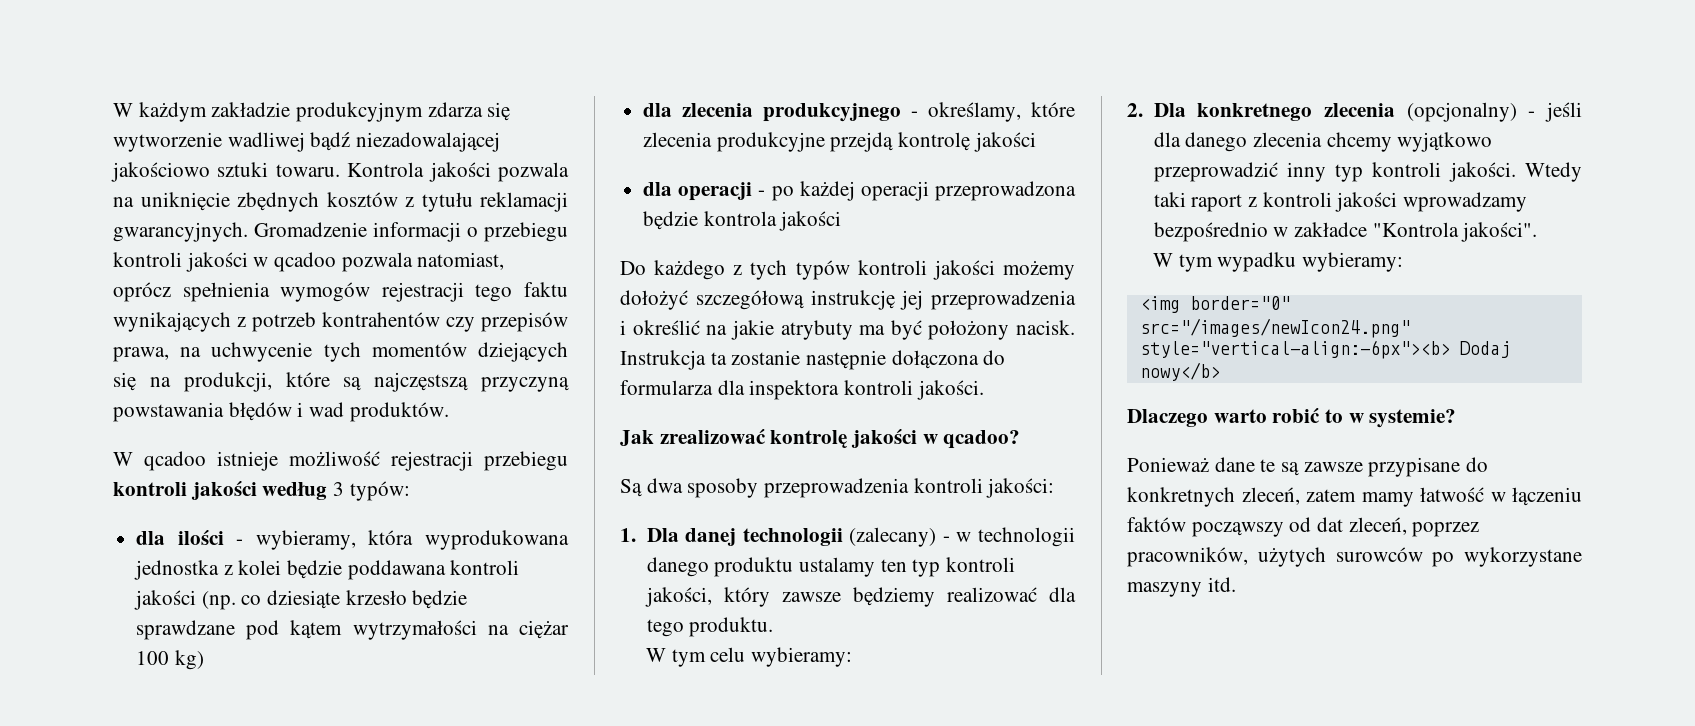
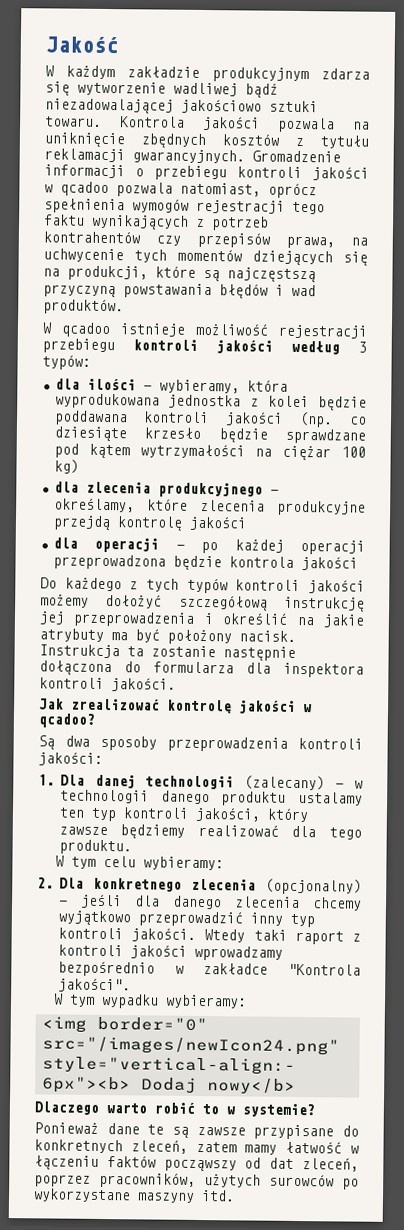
+ Jakość

